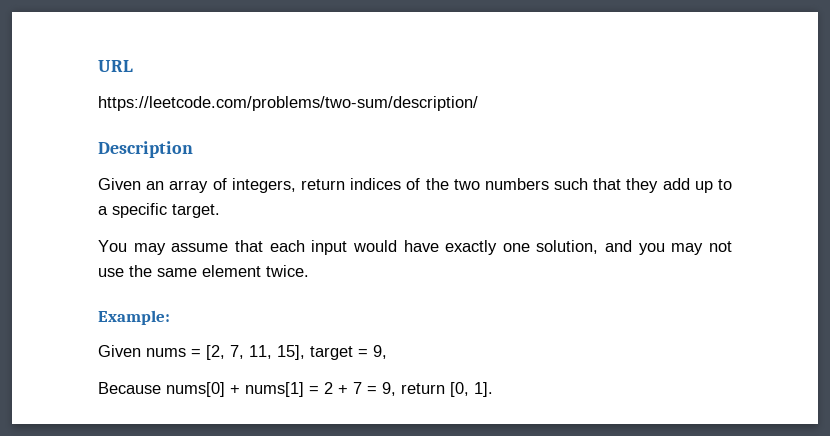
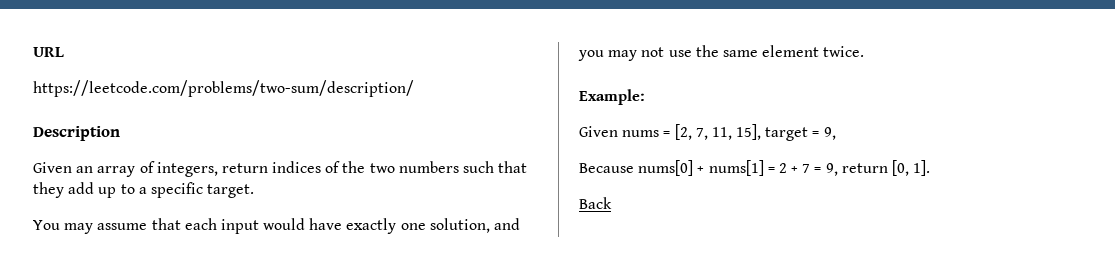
+ Back

